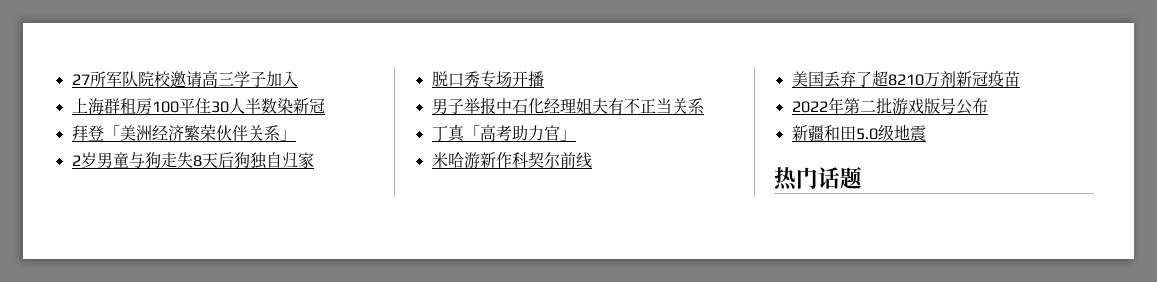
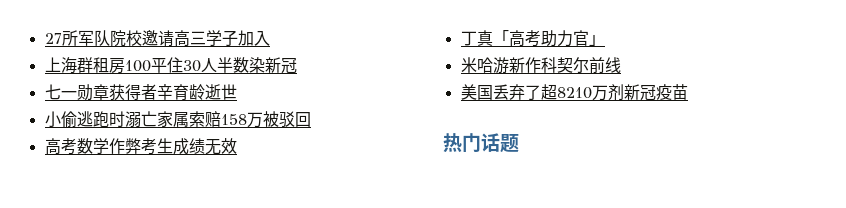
- 拜登「美洲经济繁荣伙伴关系」
- 2岁男童与狗走失8天后狗独自归家
- 脱口秀专场开播
- 男子举报中石化经理姐夫有不正当关系
+ 七一勋章获得者辛育龄逝世
+ 小偷逃跑时溺亡家属索赔158万被驳回
+ 高考数学作弊考生成绩无效
- 2022年第二批游戏版号公布
- 新疆和田5.0级地震

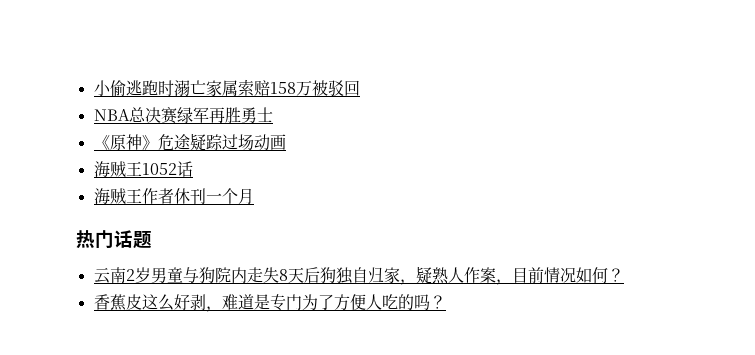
- 27所军队院校邀请高三学子加入
- 上海群租房100平住30人半数染新冠
- 七一勋章获得者辛育龄逝世
- 高考数学作弊考生成绩无效
- 丁真「高考助力官」
- 米哈游新作科契尔前线
- 美国丢弃了超8210万剂新冠疫苗
+ NBA总决赛绿军再胜勇士
+ 《原神》危途疑踪过场动画
+ 海贼王1052话
+ 海贼王作者休刊一个月
  热门话题
+ 云南2岁男童与狗院内走失8天后狗独自归家，疑熟人作案，目前情况如何？
+ 香蕉皮这么好剥，难道是专门为了方便人吃的吗？

